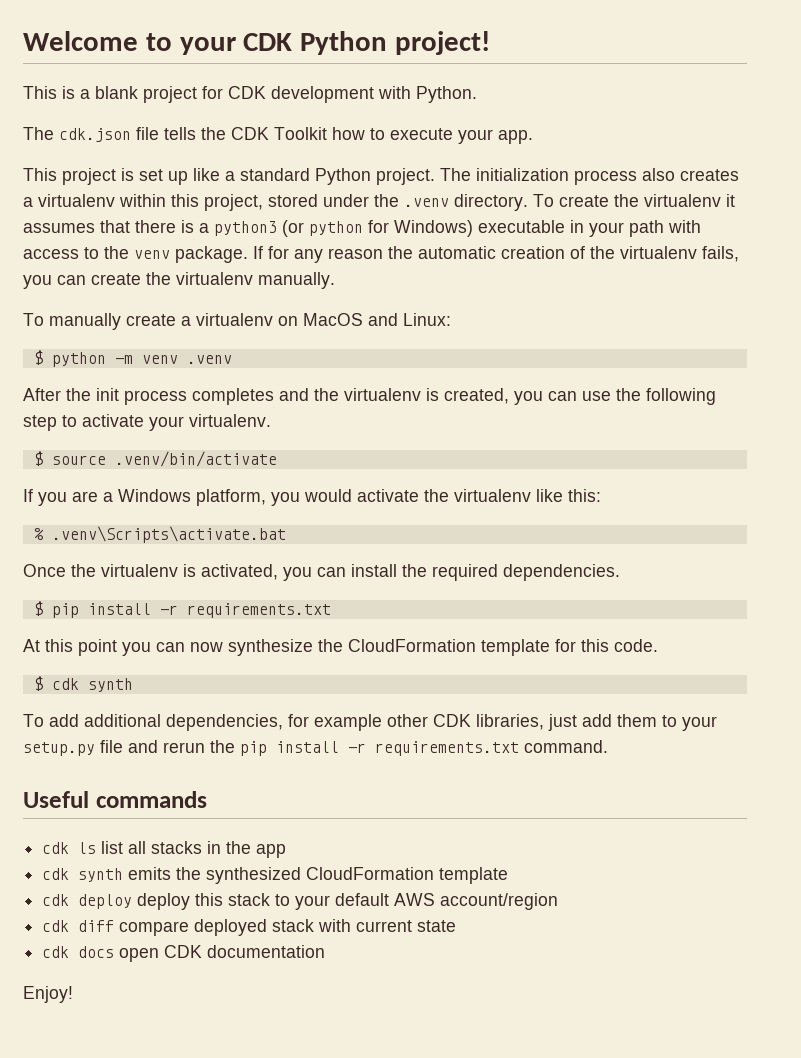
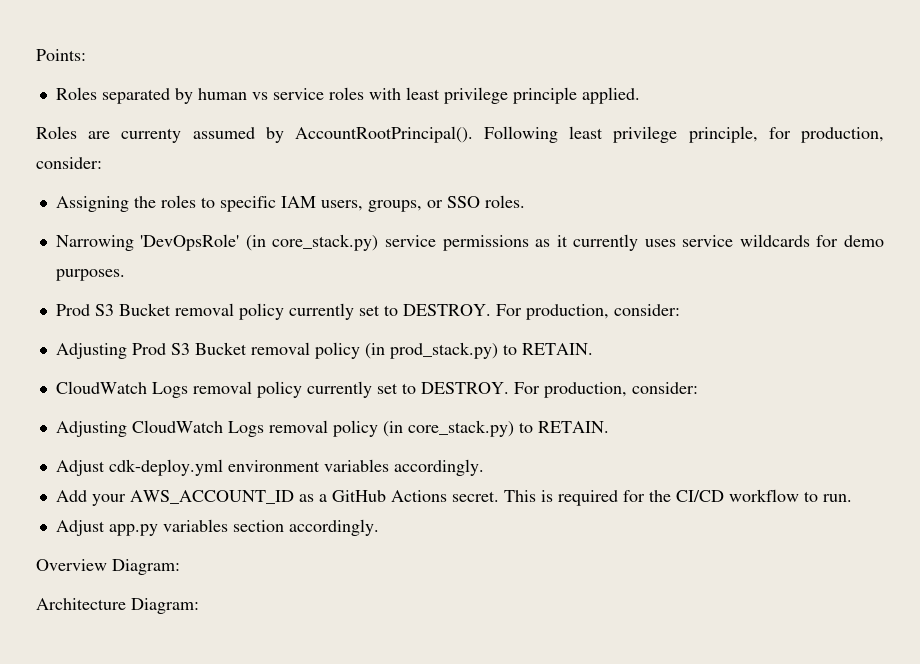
- Welcome to your CDK Python project!
- This is a blank project for CDK development with Python.
- The cdk.json file tells the CDK Toolkit how to execute your app.
- This project is set up like a standard Python project. The initialization process also creates a virtualenv within this project, stored under the .venv directory. To create the virtualenv it assumes that there is a python3 (or python for Windows) executable in your path with access to the venv package. If for any reason the automatic creation of the virtualenv fails, you can create the virtualenv manually.
- To manually create a virtualenv on MacOS and Linux:
- $ python -m venv .venv
- After the init process completes and the virtualenv is created, you can use the following step to activate your virtualenv.
- $ source .venv/bin/activate
- If you are a Windows platform, you would activate the virtualenv like this:
- % .venv\Scripts\activate.bat
- Once the virtualenv is activated, you can install the required dependencies.
- $ pip install -r requirements.txt
- At this point you can now synthesize the CloudFormation template for this code.
- $ cdk synth
- To add additional dependencies, for example other CDK libraries, just add them to your setup.py file and rerun the pip install -r requirements.txt command.
- Useful commands
- cdk ls list all stacks in the app
- cdk synth emits the synthesized CloudFormation template
- cdk deploy deploy this stack to your default AWS account/region
- cdk diff compare deployed stack with current state
- cdk docs open CDK documentation
- Enjoy!
+ Points:
+ Roles separated by human vs service roles with least privilege principle applied.
+ Roles are currenty assumed by AccountRootPrincipal(). Following least privilege principle, for production, consider:
+ Assigning the roles to specific IAM users, groups, or SSO roles.
+ Narrowing 'DevOpsRole' (in core_stack.py) service permissions as it currently uses service wildcards for demo purposes.
+ Prod S3 Bucket removal policy currently set to DESTROY. For production, consider:
+ Adjusting Prod S3 Bucket removal policy (in prod_stack.py) to RETAIN.
+ CloudWatch Logs removal policy currently set to DESTROY. For production, consider:
+ Adjusting CloudWatch Logs removal policy (in core_stack.py) to RETAIN.
+ Adjust cdk-deploy.yml environment variables accordingly.
+ Add your AWS_ACCOUNT_ID as a GitHub Actions secret. This is required for the CI/CD workflow to run.
+ Adjust app.py variables section accordingly.
+ Overview Diagram:
+ Architecture Diagram:

